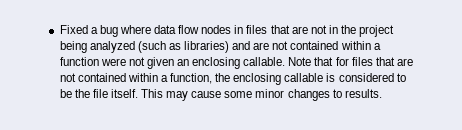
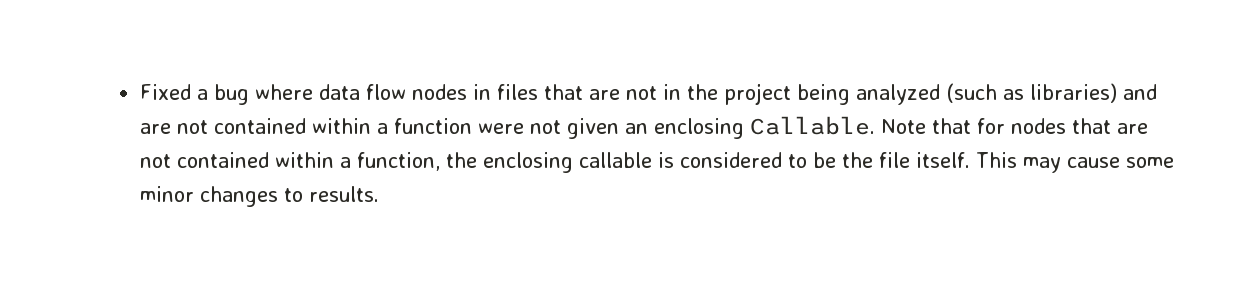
- Fixed a bug where data flow nodes in files that are not in the project being analyzed (such as libraries) and are not contained within a function were not given an enclosing callable.
+ Fixed a bug where data flow nodes in files that are not in the project being analyzed (such as libraries) and are not contained within a function were not given an enclosing Callable.
- Note that for files that are not contained within a function, the enclosing callable is considered to be the file itself.
+ Note that for nodes that are not contained within a function, the enclosing callable is considered to be the file itself.

